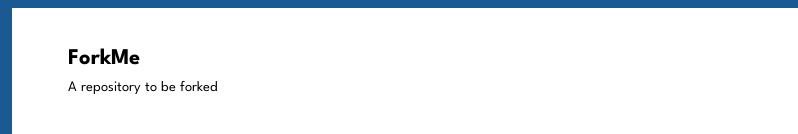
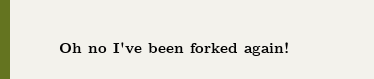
- ForkMe
- A repository to be forked
+ Oh no I've been forked again!

